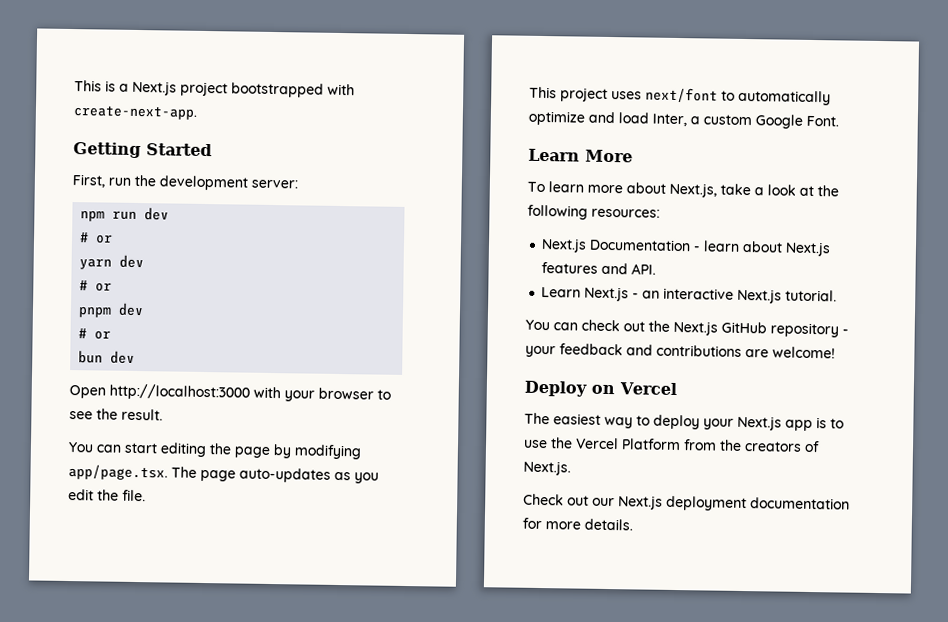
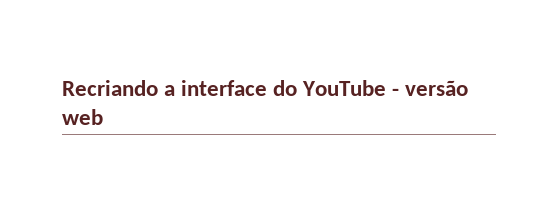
- This is a Next.js project bootstrapped with create-next-app.
- Getting Started
- First, run the development server:
- npm run dev
- # or
- yarn dev
- # or
- pnpm dev
- # or
- bun dev
- Open http://localhost:3000 with your browser to see the result.
- You can start editing the page by modifying app/page.tsx. The page auto-updates as you edit the file.
- This project uses next/font to automatically optimize and load Inter, a custom Google Font.
- Learn More
- To learn more about Next.js, take a look at the following resources:
- Next.js Documentation - learn about Next.js features and API.
- Learn Next.js - an interactive Next.js tutorial.
- You can check out the Next.js GitHub repository - your feedback and contributions are welcome!
- Deploy on Vercel
- The easiest way to deploy your Next.js app is to use the Vercel Platform from the creators of Next.js.
- Check out our Next.js deployment documentation for more details.
+ Recriando a interface do YouTube - versão web

